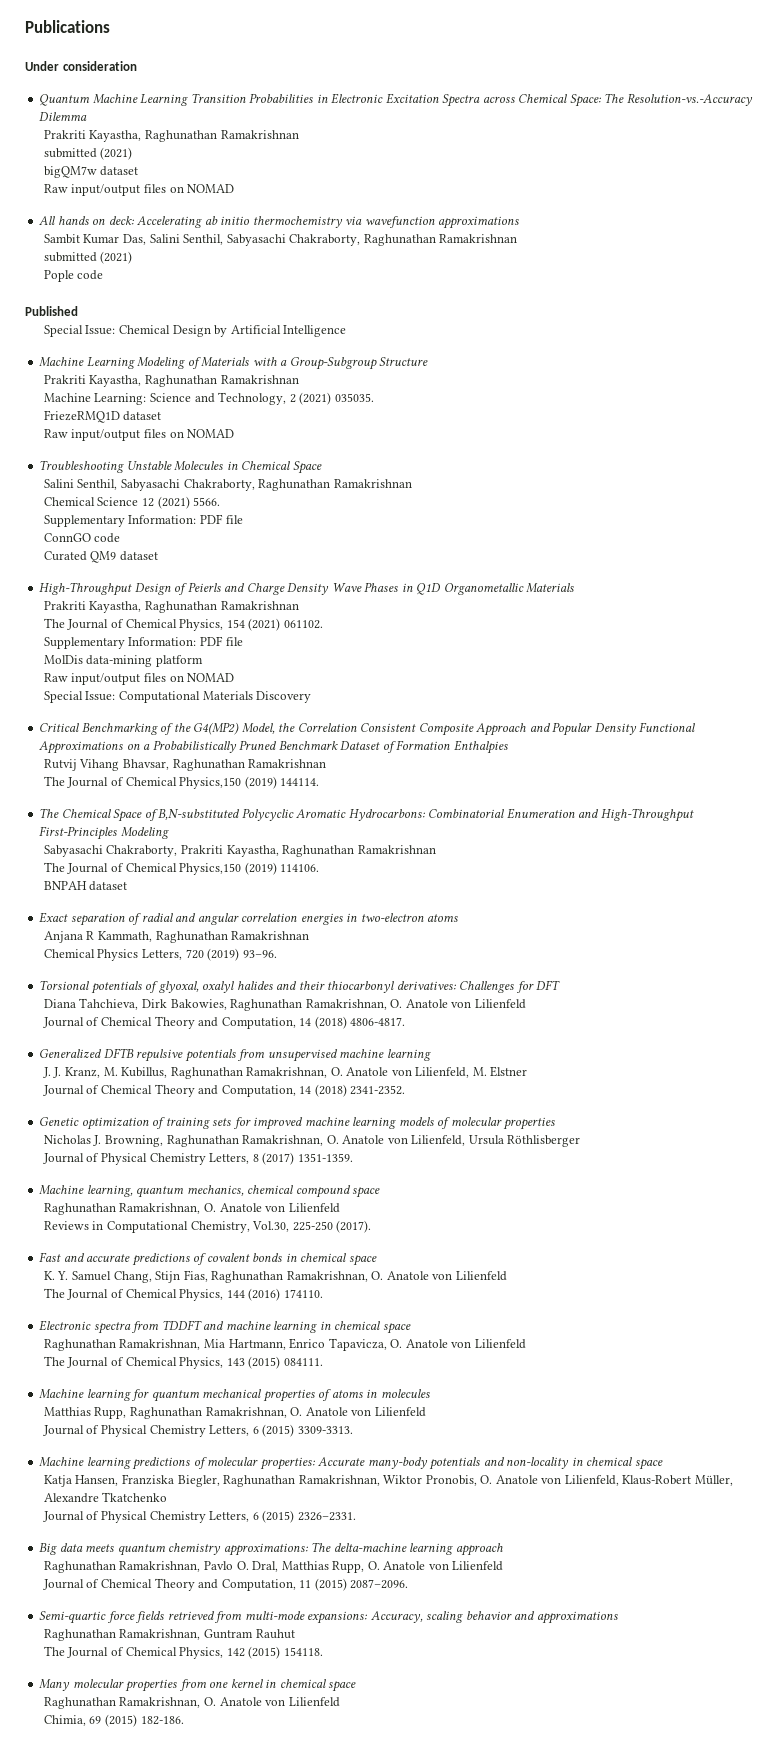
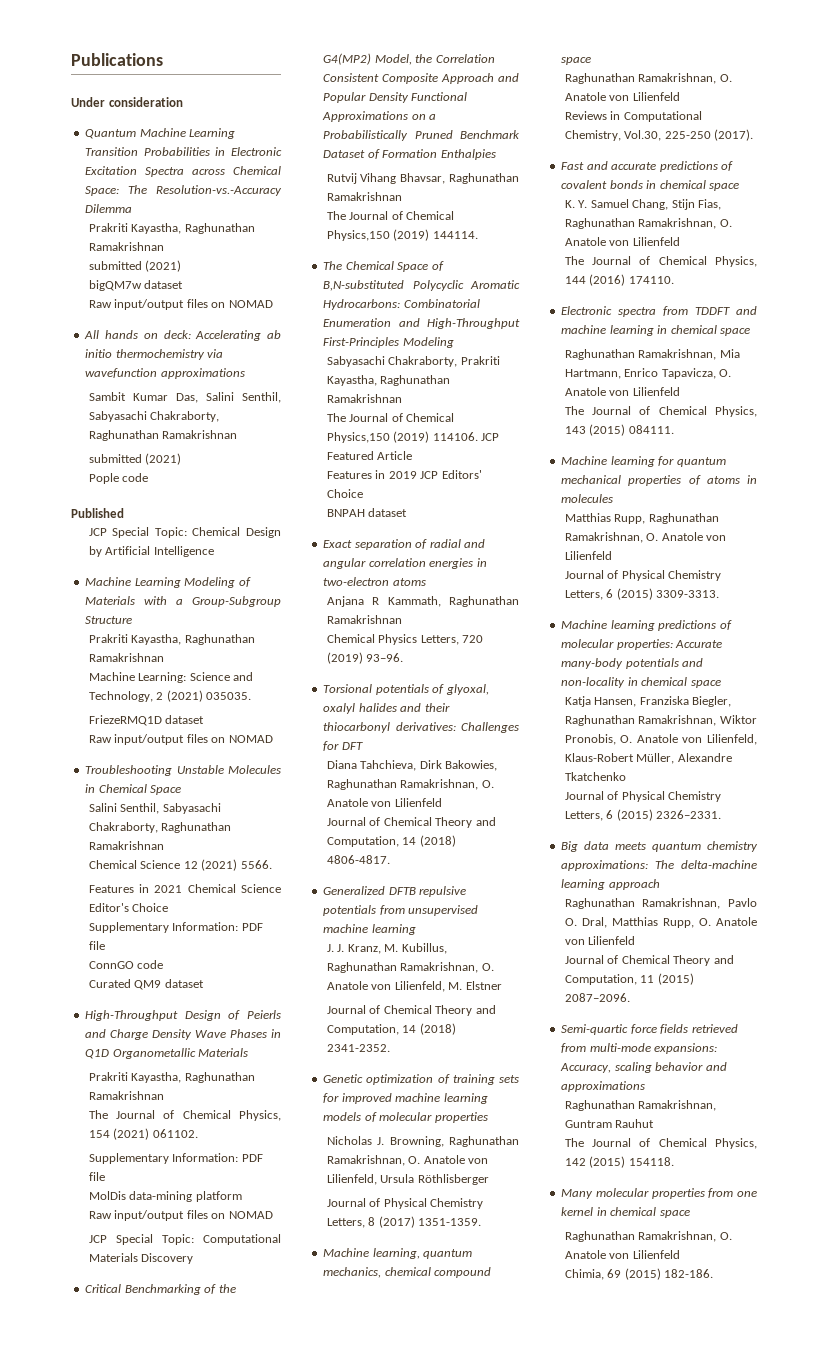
- Special Issue: Chemical Design by Artificial Intelligence
+ JCP Special Topic: Chemical Design by Artificial Intelligence
+ Features in 2021 Chemical Science Editor's Choice
- Special Issue: Computational Materials Discovery
+ JCP Special Topic: Computational Materials Discovery
+ JCP Featured Article
+ Features in 2019 JCP Editors' Choice

